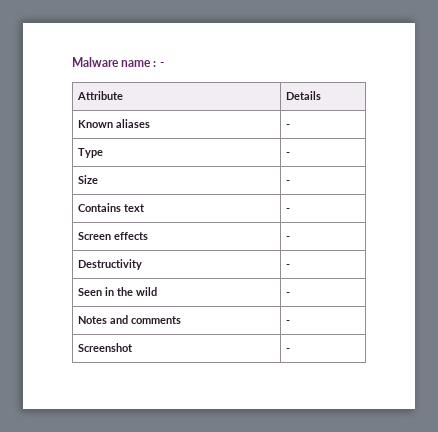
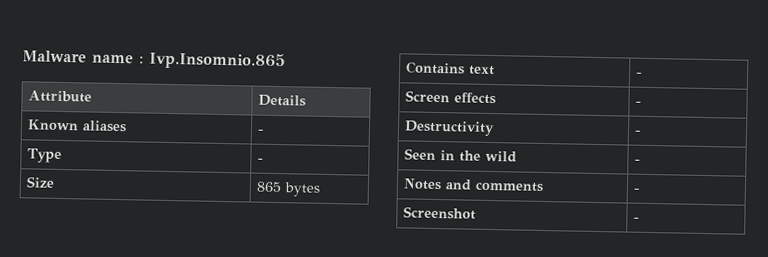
- Malware name : -
+ Malware name : Ivp.Insomnio.865
- Size | -
+ Size | 865 bytes

